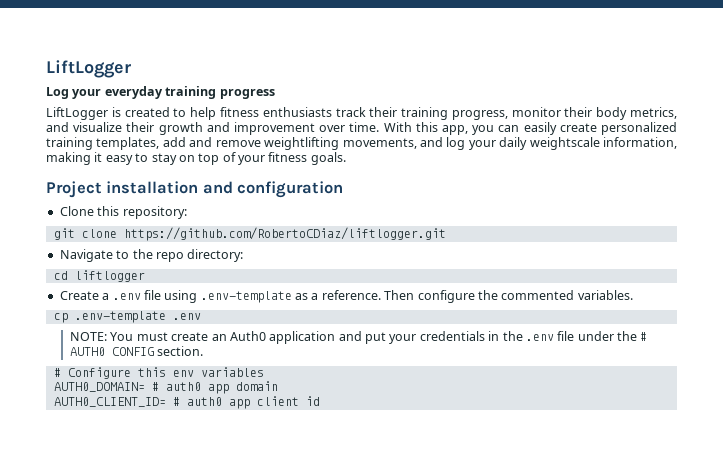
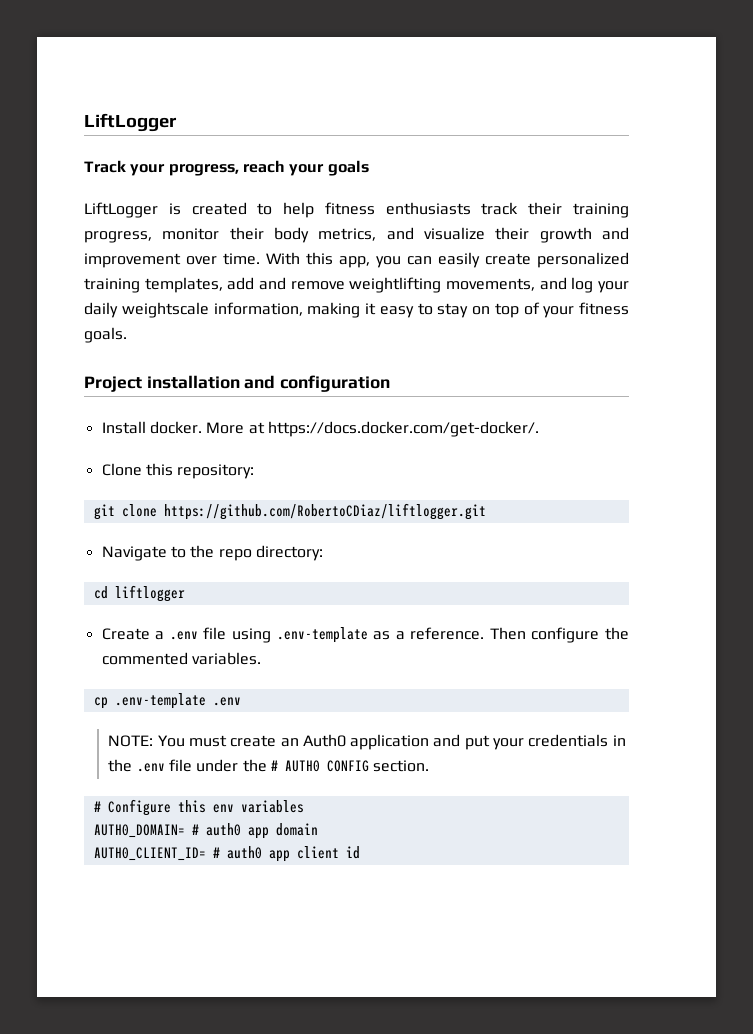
- Log your everyday training progress
+ Track your progress, reach your goals
+ Install docker. More at https://docs.docker.com/get-docker/.

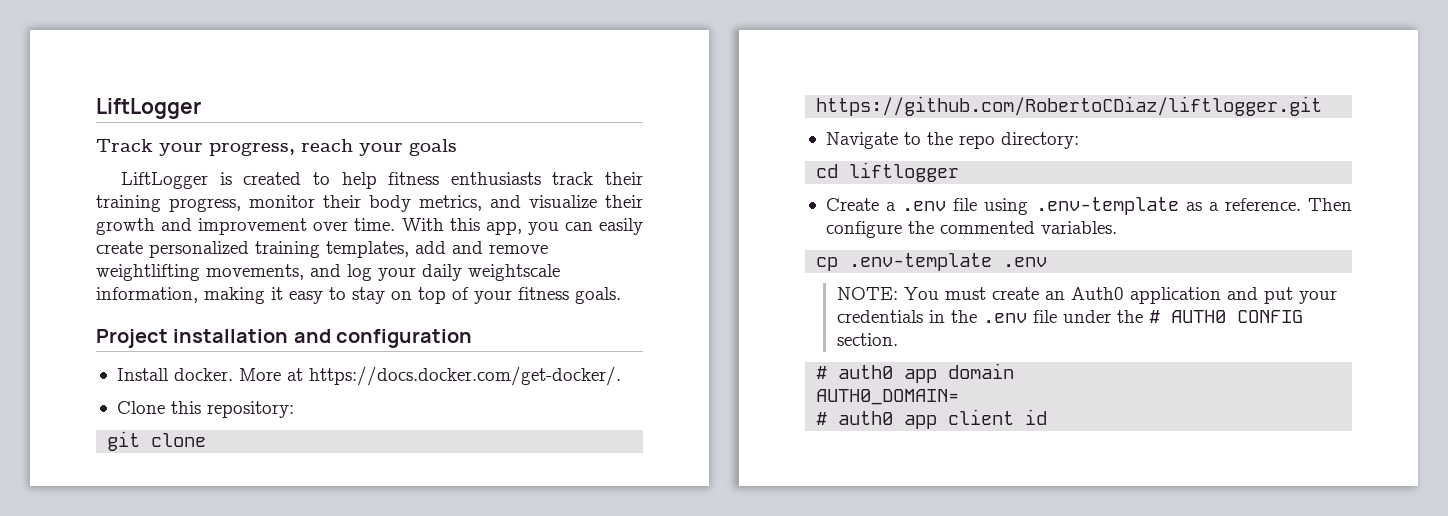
- # Configure this env variables
- AUTH0_DOMAIN= # auth0 app domain
+ # auth0 app domain
- AUTH0_CLIENT_ID= # auth0 app client id
+ AUTH0_DOMAIN=
+ # auth0 app client id

